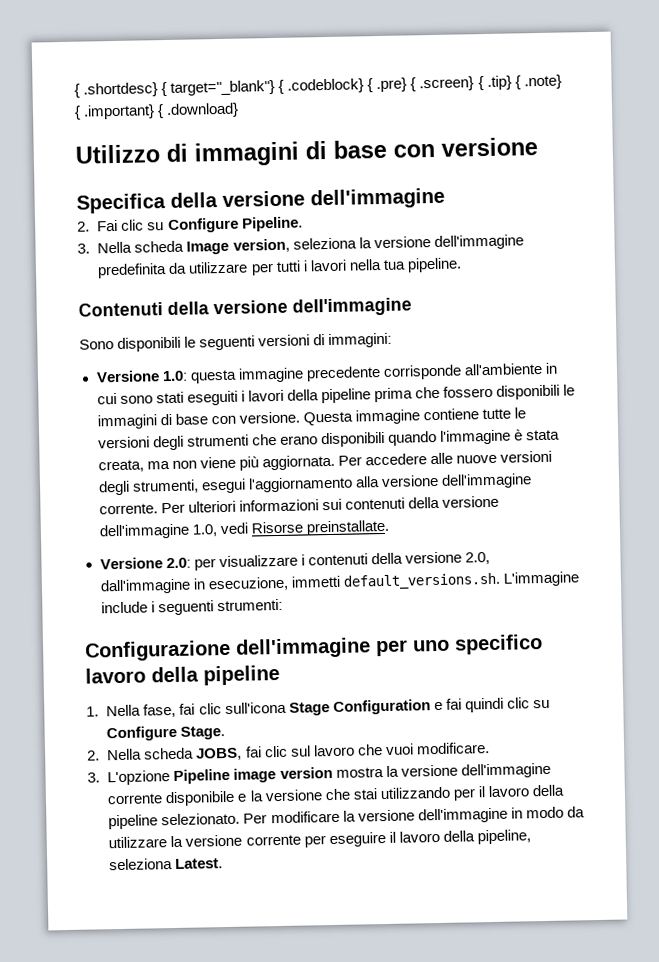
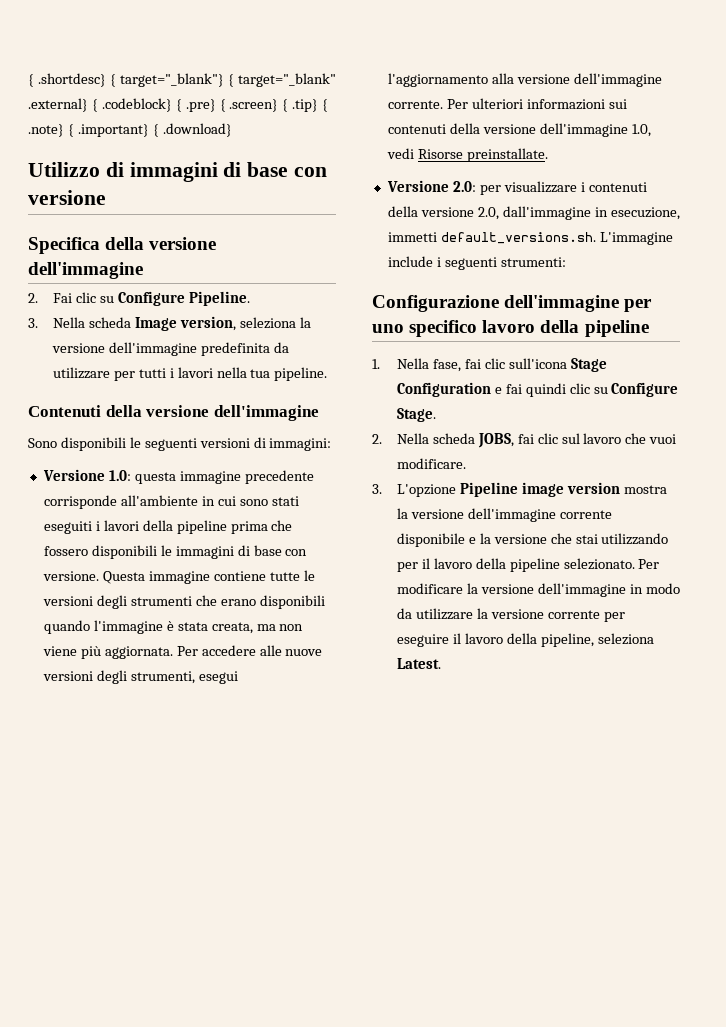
- { .shortdesc} { target="_blank"} { .codeblock} { .pre} { .screen} { .tip} { .note} { .important} { .download}
+ { .shortdesc} { target="_blank"} { target="_blank" .external} { .codeblock} { .pre} { .screen} { .tip} { .note} { .important} { .download}

